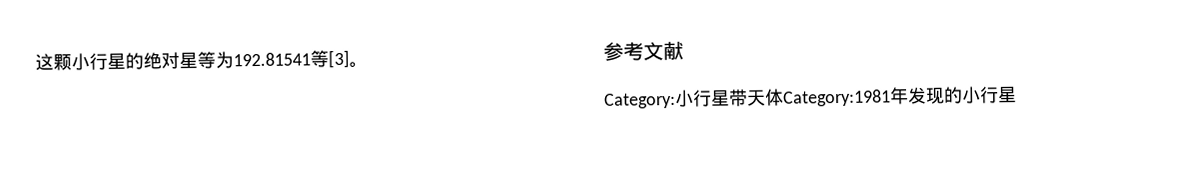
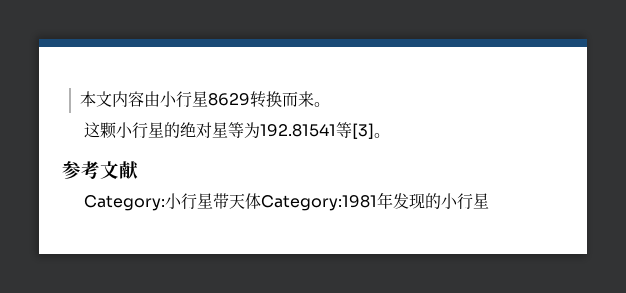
+ 本文内容由小行星8629转换而来。

